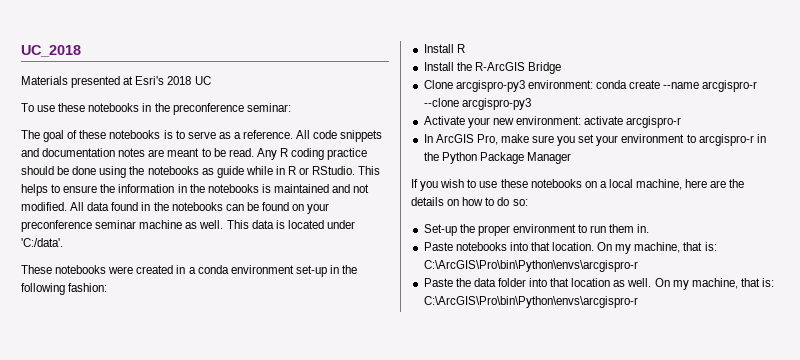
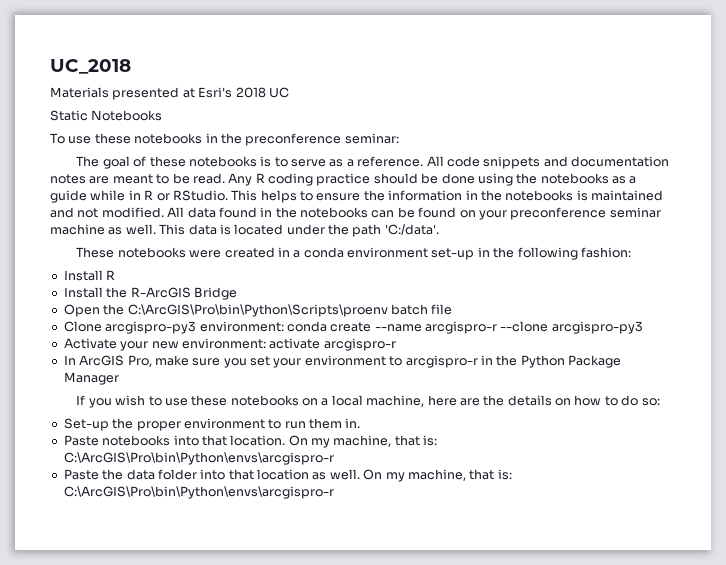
+ Static Notebooks
- Any R coding practice should be done using the notebooks as guide while in R or RStudio.
+ Any R coding practice should be done using the notebooks as a guide while in R or RStudio.
- This data is located under 'C:/data'.
+ This data is located under the path 'C:/data'.
+ Open the C:\ArcGIS\Pro\bin\Python\Scripts\proenv batch file

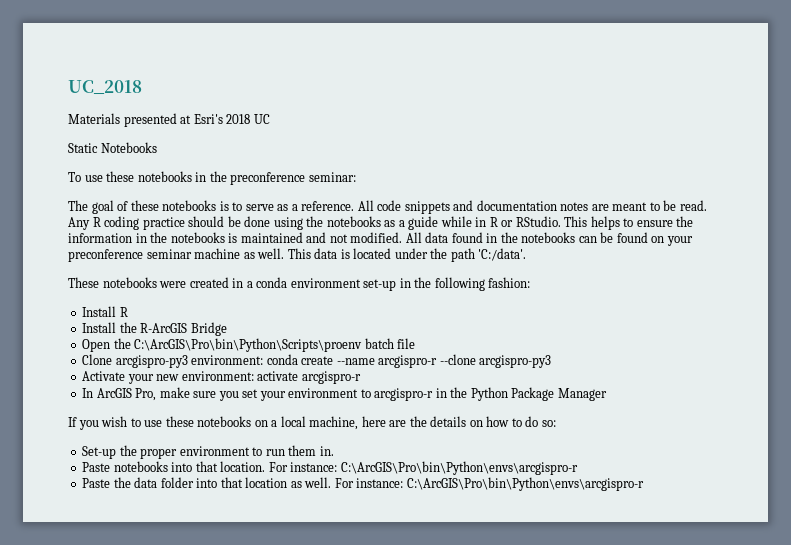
- Paste notebooks into that location. On my machine, that is: C:\ArcGIS\Pro\bin\Python\envs\arcgispro-r
+ Paste notebooks into that location. For instance: C:\ArcGIS\Pro\bin\Python\envs\arcgispro-r
- Paste the data folder into that location as well. On my machine, that is: C:\ArcGIS\Pro\bin\Python\envs\arcgispro-r
+ Paste the data folder into that location as well. For instance: C:\ArcGIS\Pro\bin\Python\envs\arcgispro-r

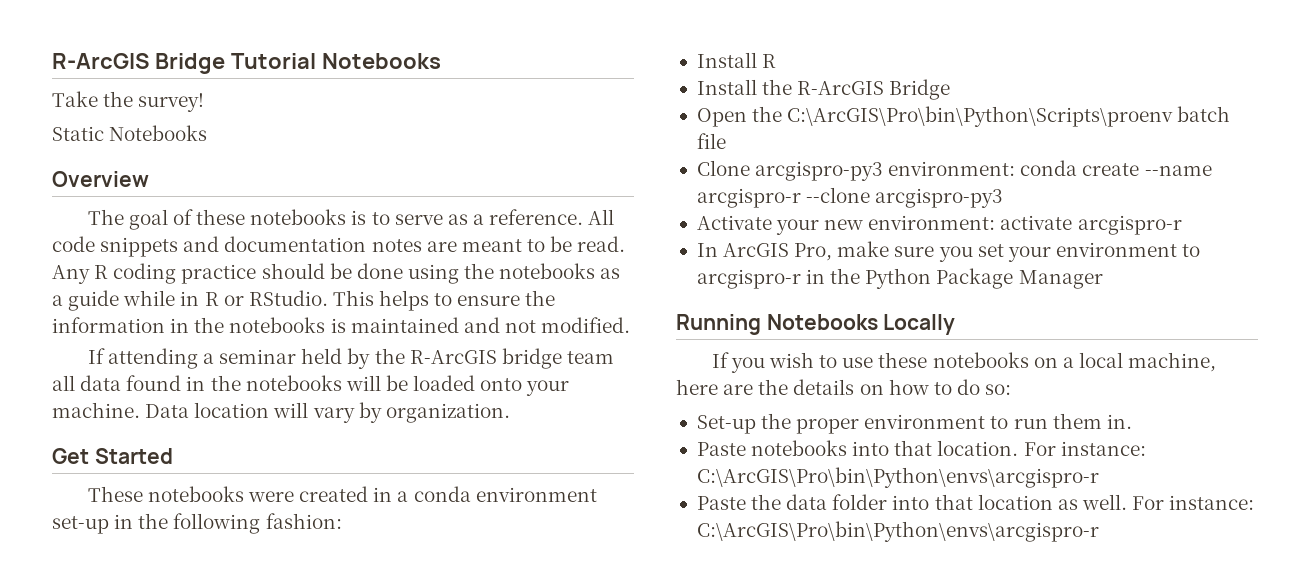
- UC_2018
- Materials presented at Esri's 2018 UC
+ R-ArcGIS Bridge Tutorial Notebooks
+ Take the survey!
  Static Notebooks
- To use these notebooks in the preconference seminar:
+ Overview
- This helps to ensure the information in the notebooks is maintained and not modified. All data found in the notebooks can be found on your preconference seminar machine as well. This data is located under the path 'C:/data'.
+ This helps to ensure the information in the notebooks is maintained and not modified.
+ If attending a seminar held by the R-ArcGIS bridge team all data found in the notebooks will be loaded onto your machine. Data location will vary by organization.
+ Get Started
+ Running Notebooks Locally

